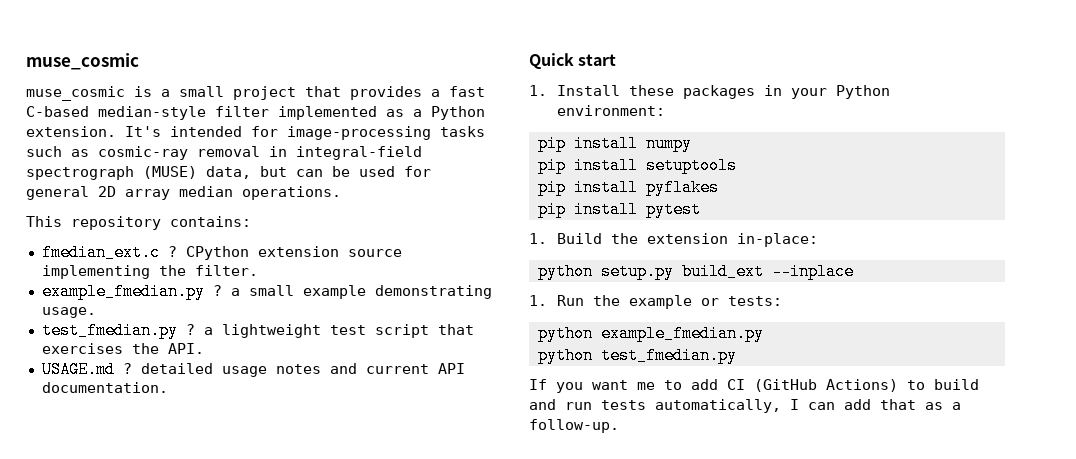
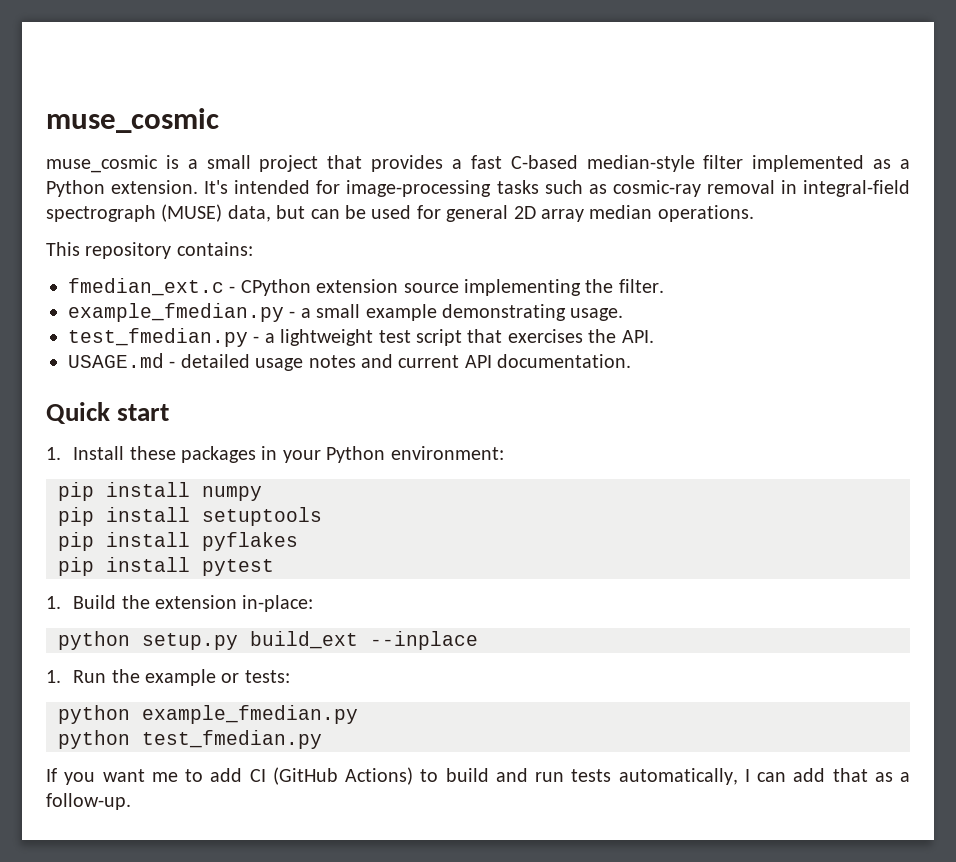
- fmedian_ext.c ? CPython extension source implementing the filter.
+ fmedian_ext.c - CPython extension source implementing the filter.
- example_fmedian.py ? a small example demonstrating usage.
+ example_fmedian.py - a small example demonstrating usage.
- test_fmedian.py ? a lightweight test script that exercises the API.
+ test_fmedian.py - a lightweight test script that exercises the API.
- USAGE.md ? detailed usage notes and current API documentation.
+ USAGE.md - detailed usage notes and current API documentation.

